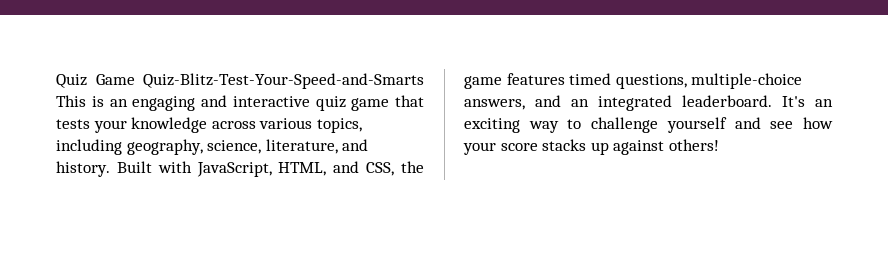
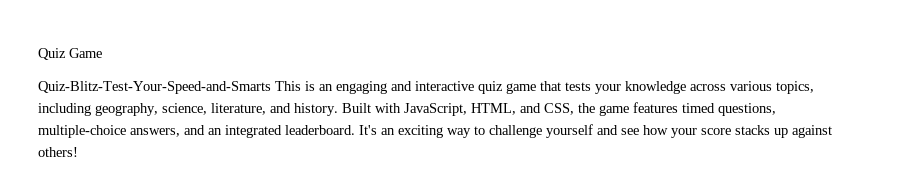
- Quiz Game Quiz-Blitz-Test-Your-Speed-and-Smarts This is an engaging and interactive quiz game that tests your knowledge across various topics, including geography, science, literature, and history.
+ Quiz Game
+ Quiz-Blitz-Test-Your-Speed-and-Smarts This is an engaging and interactive quiz game that tests your knowledge across various topics, including geography, science, literature, and history.

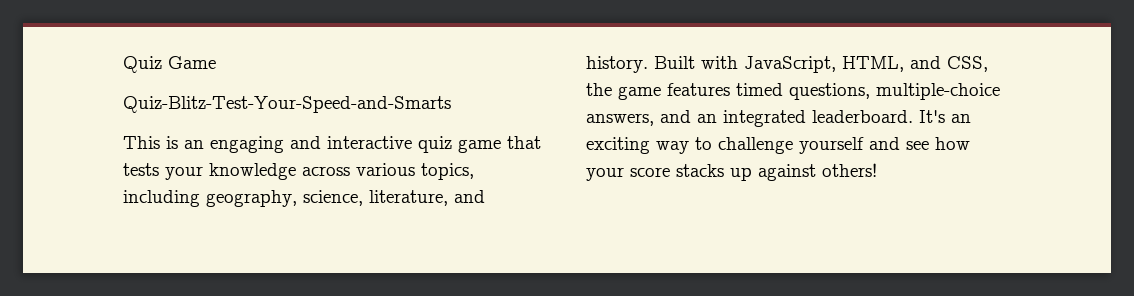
- Quiz-Blitz-Test-Your-Speed-and-Smarts This is an engaging and interactive quiz game that tests your knowledge across various topics, including geography, science, literature, and history.
+ Quiz-Blitz-Test-Your-Speed-and-Smarts
+ This is an engaging and interactive quiz game that tests your knowledge across various topics, including geography, science, literature, and history.

